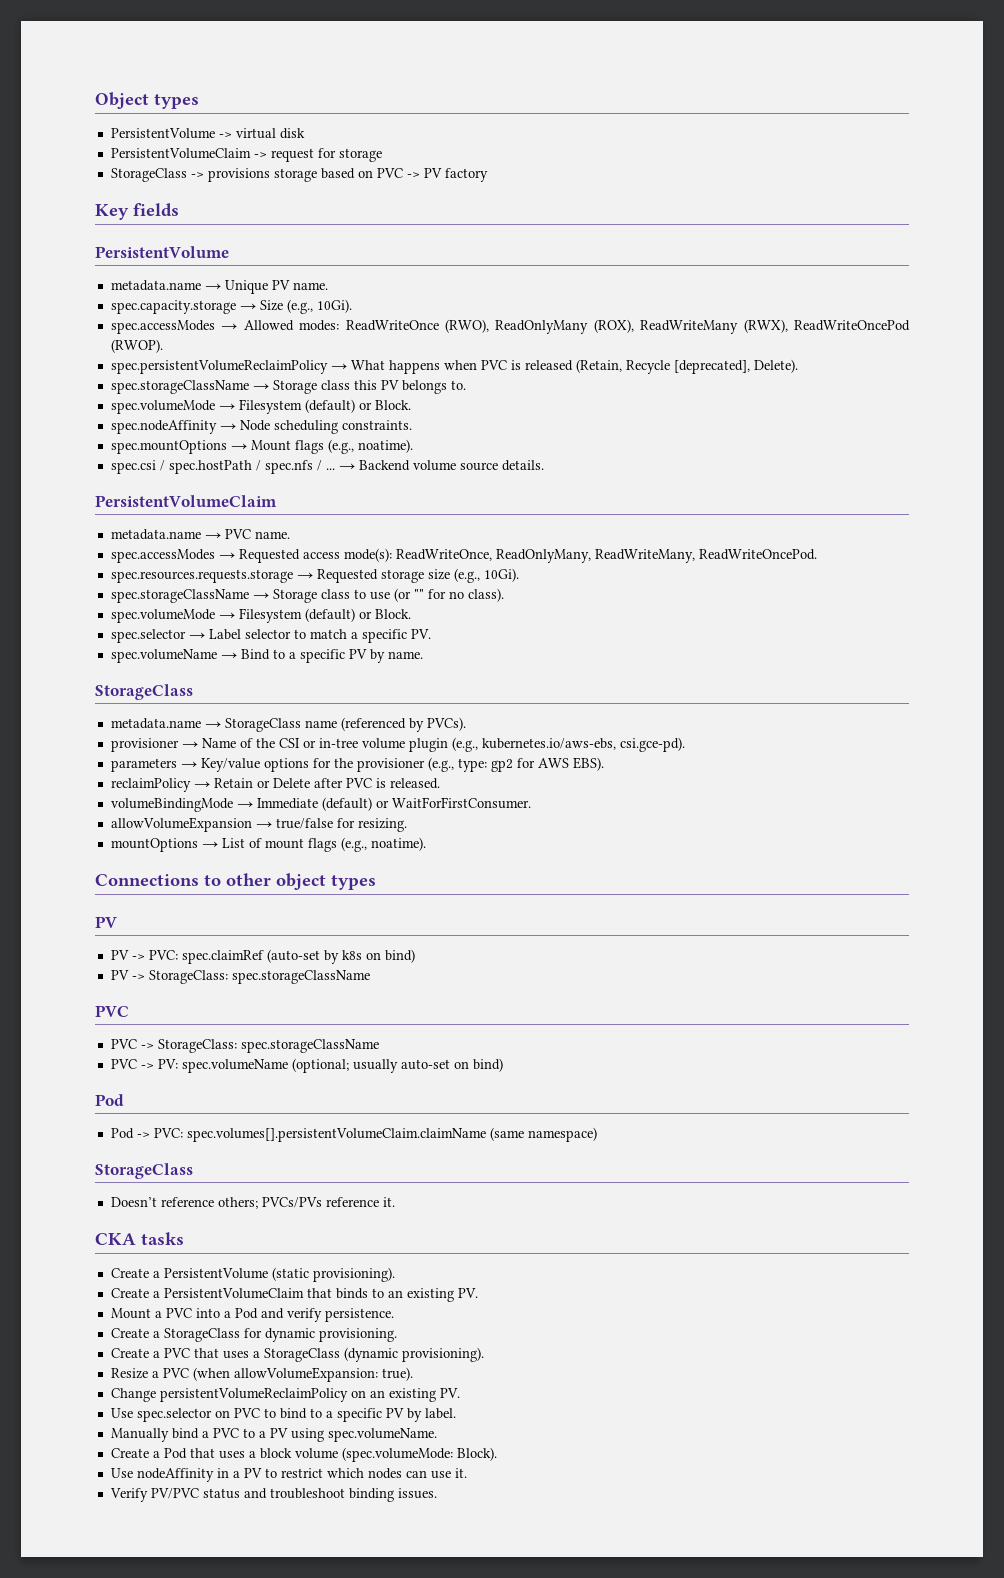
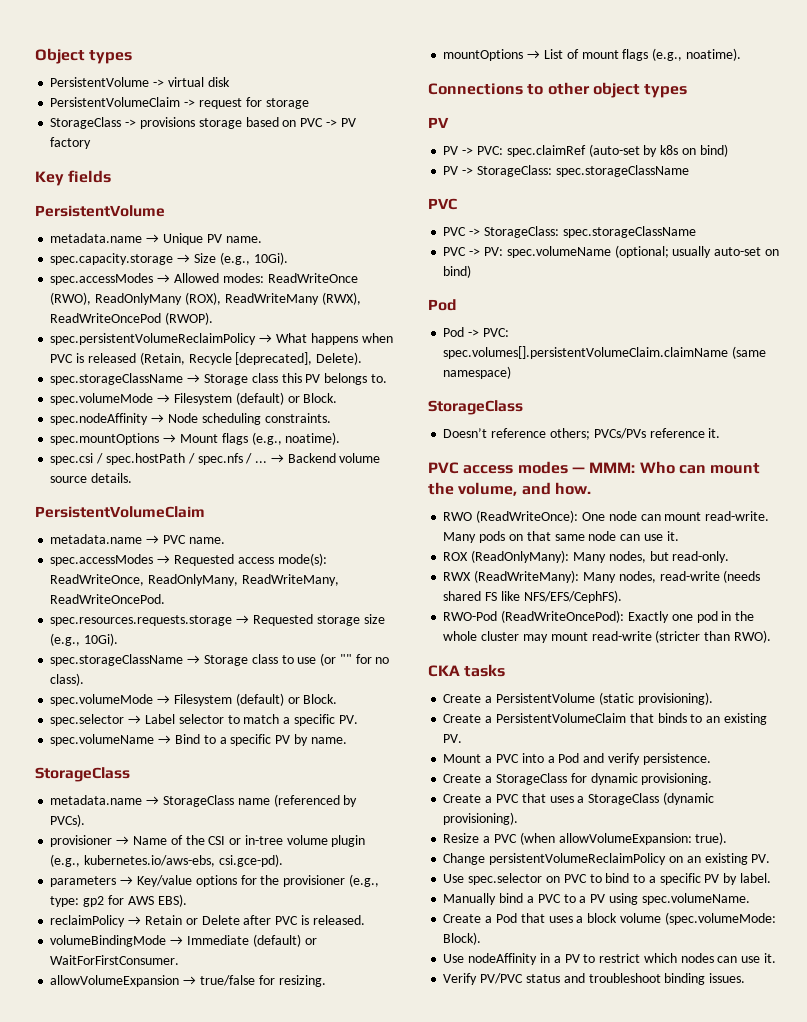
+ PVC access modes — MMM: Who can mount the volume, and how.
+ RWO (ReadWriteOnce): One node can mount read-write. Many pods on that same node can use it.
+ ROX (ReadOnlyMany): Many nodes, but read-only.
+ RWX (ReadWriteMany): Many nodes, read-write (needs shared FS like NFS/EFS/CephFS).
+ RWO-Pod (ReadWriteOncePod): Exactly one pod in the whole cluster may mount read-write (stricter than RWO).

